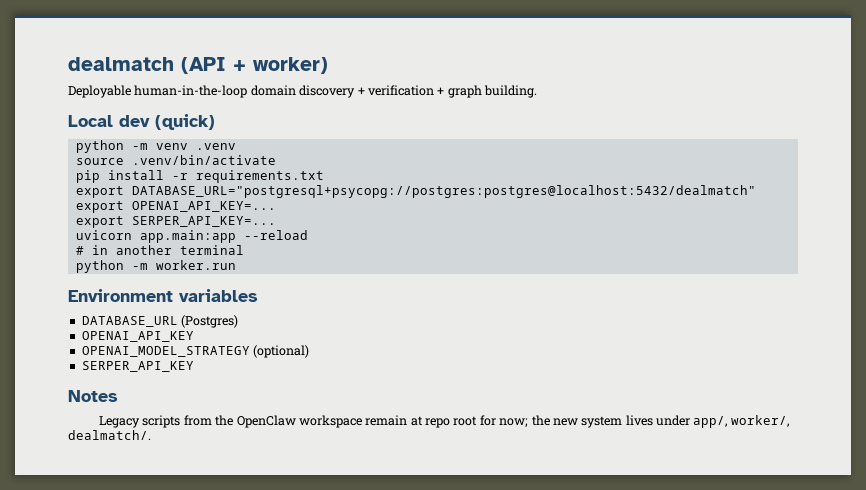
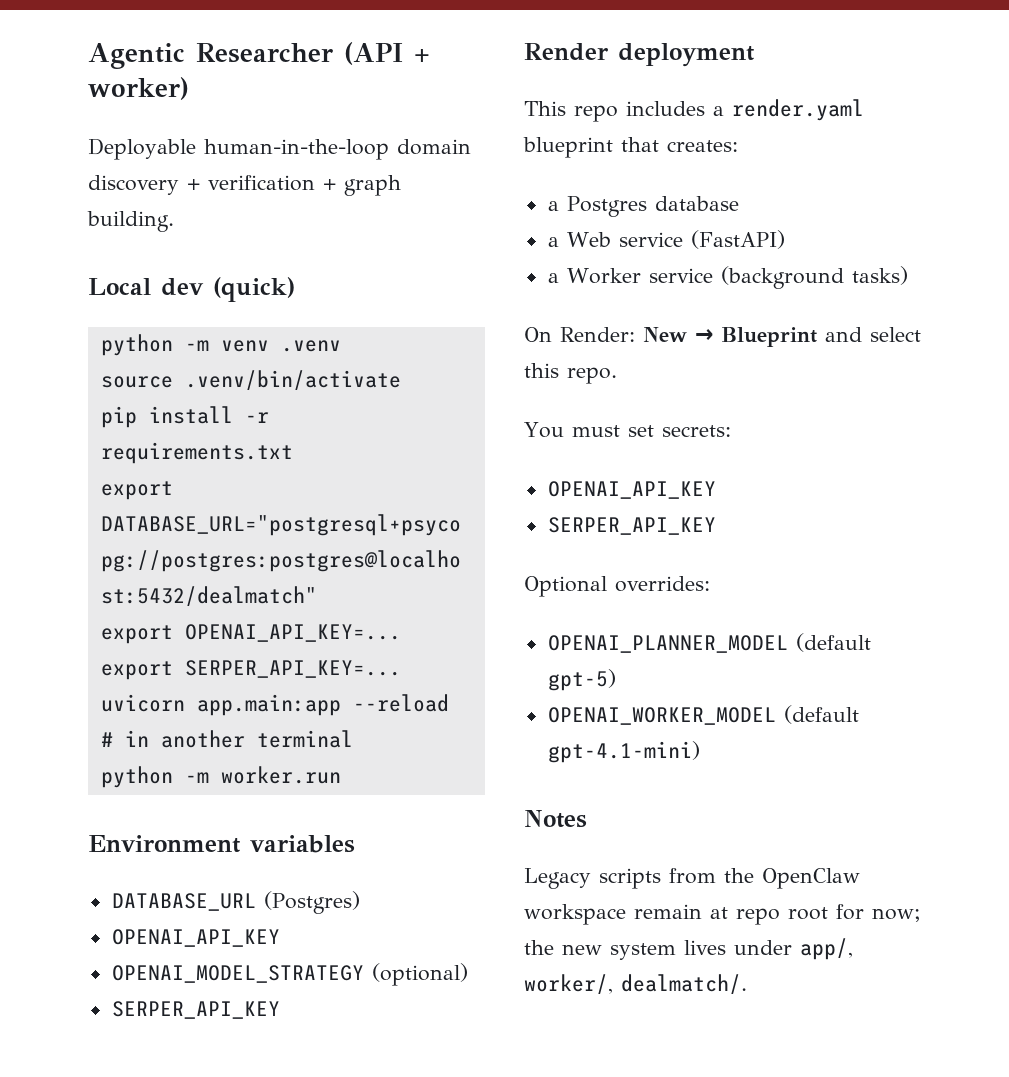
- dealmatch (API + worker)
+ Agentic Researcher (API + worker)
+ Render deployment
+ This repo includes a render.yaml blueprint that creates:
+ a Postgres database
+ a Web service (FastAPI)
+ a Worker service (background tasks)
+ On Render: New → Blueprint and select this repo.
+ You must set secrets:
+ OPENAI_API_KEY
+ SERPER_API_KEY
+ Optional overrides:
+ OPENAI_PLANNER_MODEL (default gpt-5)
+ OPENAI_WORKER_MODEL (default gpt-4.1-mini)

